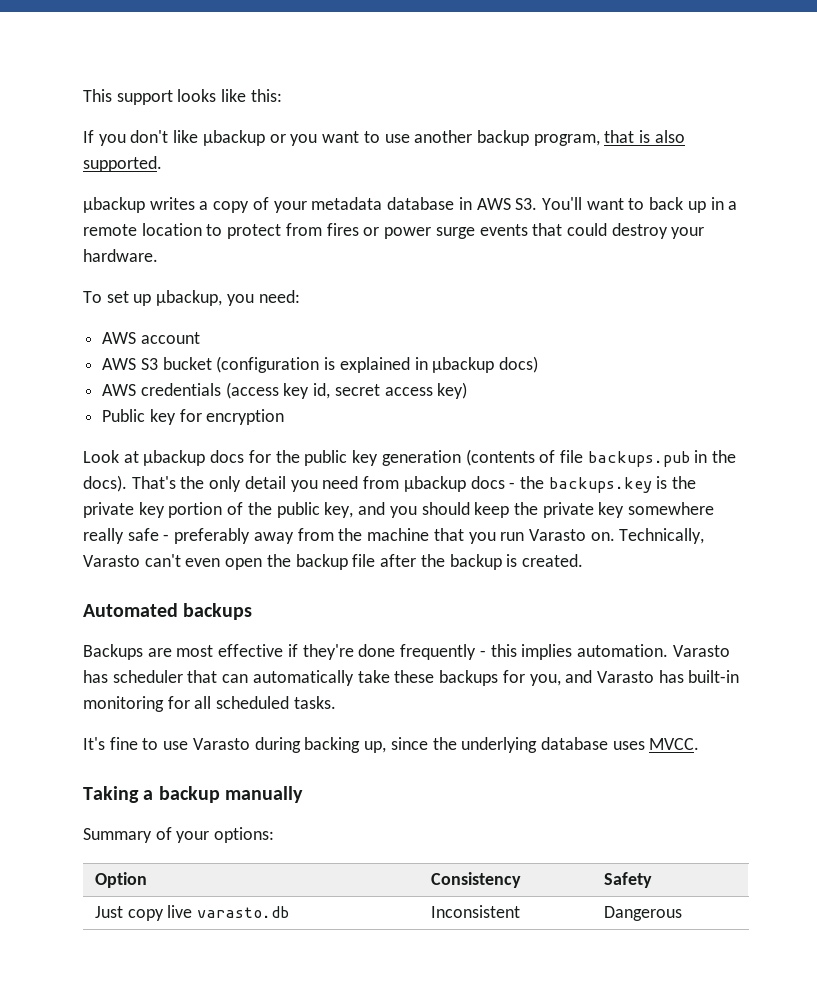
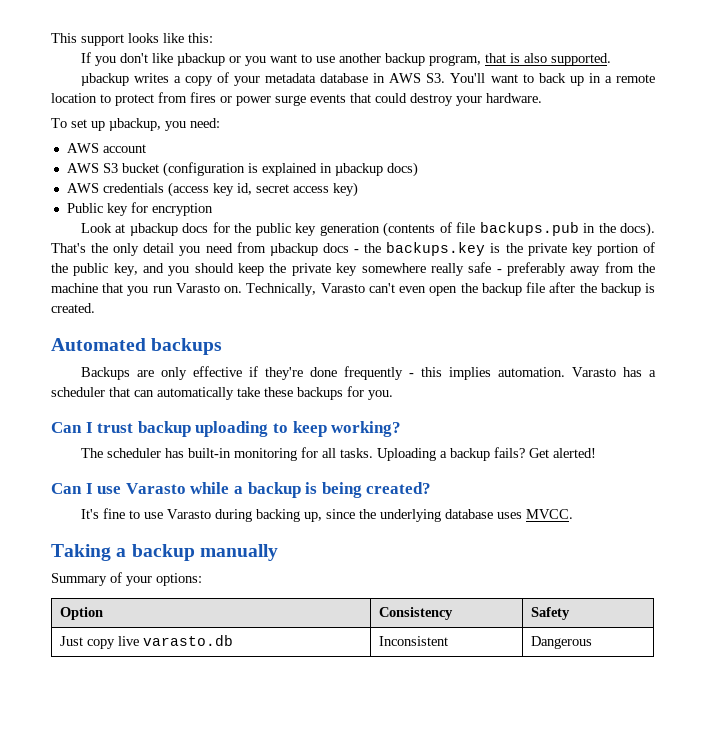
- Backups are most effective if they're done frequently - this implies automation.
+ Backups are only effective if they're done frequently - this implies automation.
- Varasto has scheduler that can automatically take these backups for you, and Varasto has built-in monitoring for all scheduled tasks.
+ Varasto has a scheduler that can automatically take these backups for you.
+ Can I trust backup uploading to keep working?
+ The scheduler has built-in monitoring for all tasks. Uploading a backup fails? Get alerted!
+ Can I use Varasto while a backup is being created?

